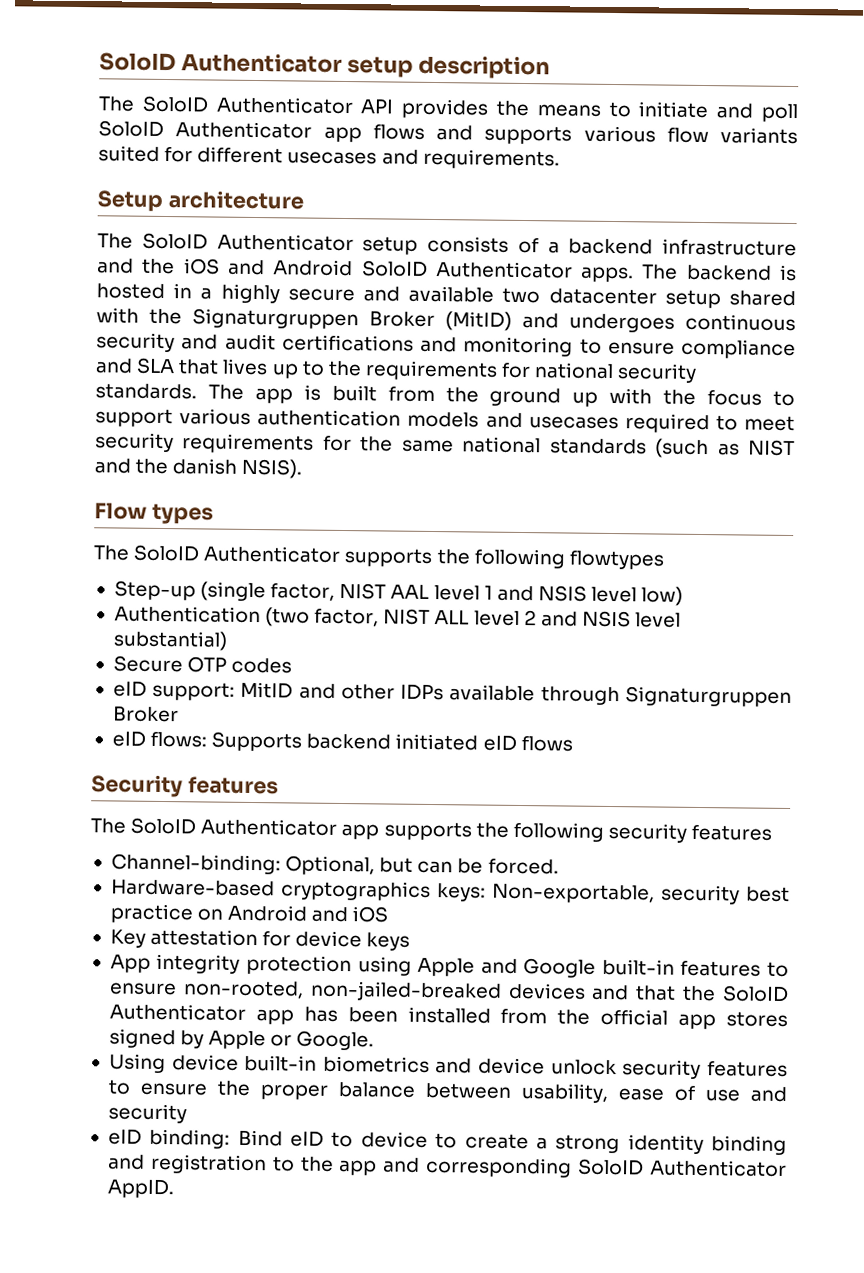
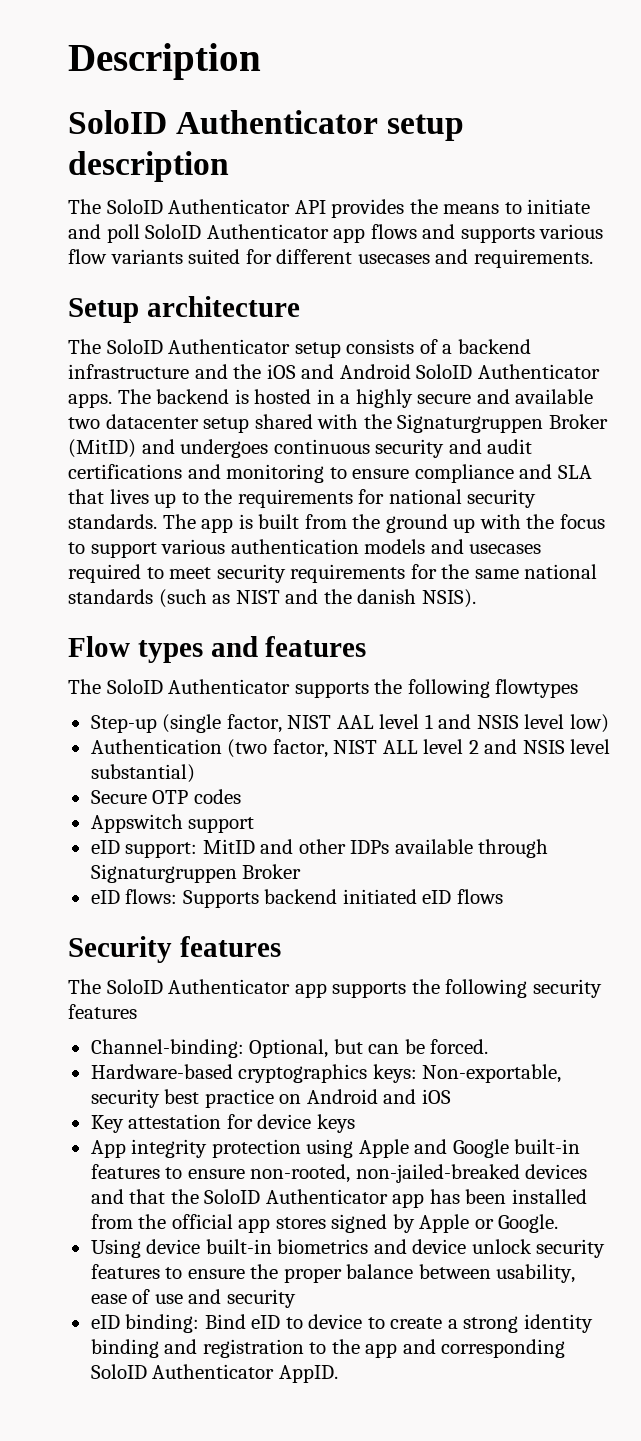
+ Description
- Flow types
+ Flow types and features
+ Appswitch support

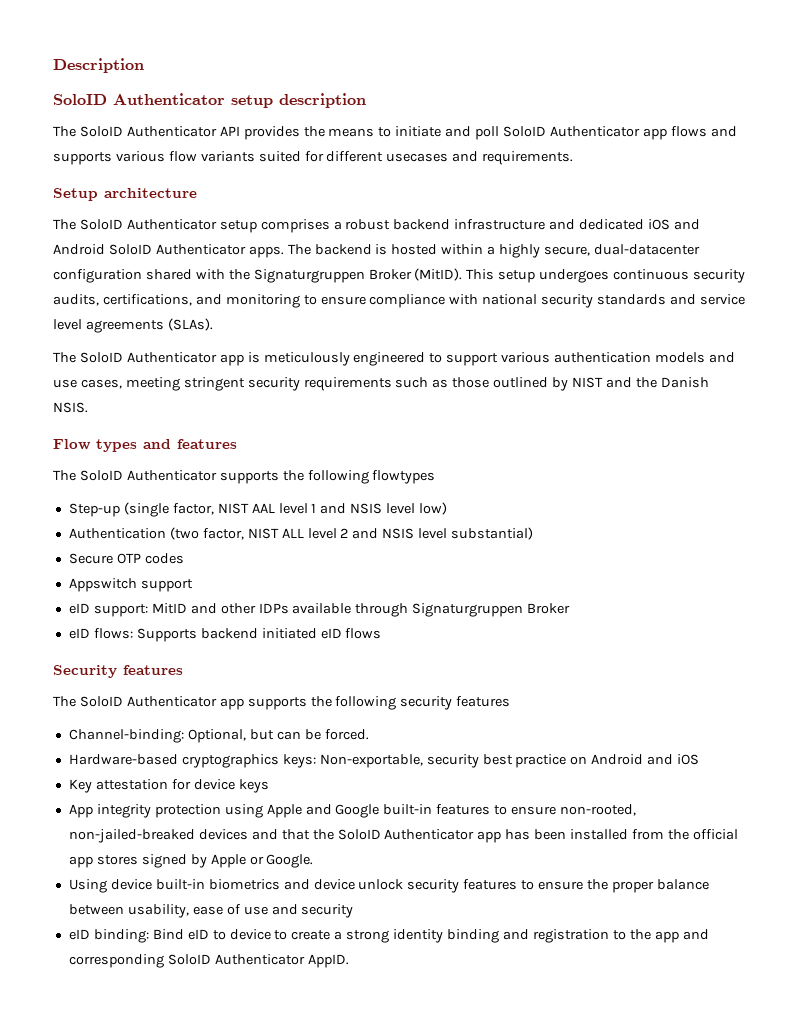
- The SoloID Authenticator setup consists of a backend infrastructure and the iOS and Android SoloID Authenticator apps.
+ The SoloID Authenticator setup comprises a robust backend infrastructure and dedicated iOS and Android SoloID Authenticator apps.
- The backend is hosted in a highly secure and available two datacenter setup shared with the Signaturgruppen Broker (MitID) and undergoes continuous security and audit certifications and monitoring to ensure compliance and SLA that lives up to the requirements for national security standards. The app is built from the ground up with the focus to support various authentication models and usecases required to meet security requirements for the same national standards (such as NIST and the danish NSIS).
+ The backend is hosted within a highly secure, dual-datacenter configuration shared with the Signaturgruppen Broker (MitID). This setup undergoes continuous security audits, certifications, and monitoring to ensure compliance with national security standards and service level agreements (SLAs).
+ The SoloID Authenticator app is meticulously engineered to support various authentication models and use cases, meeting stringent security requirements such as those outlined by NIST and the Danish NSIS.

